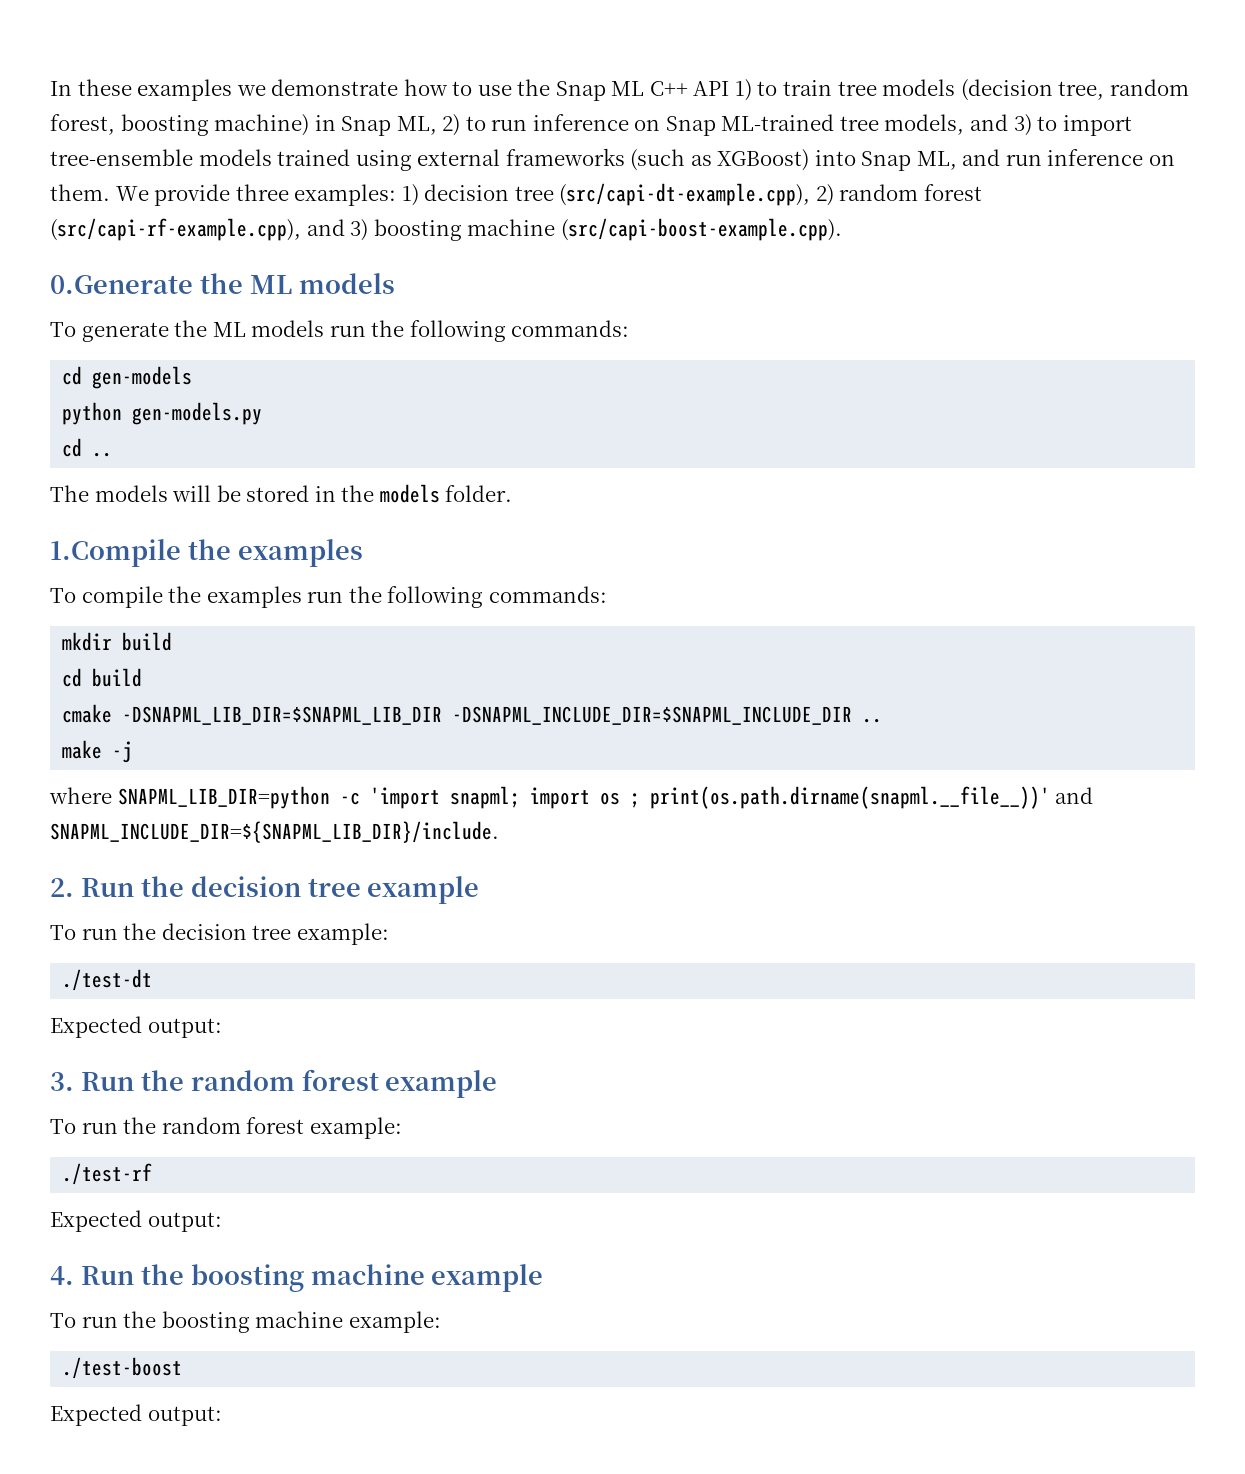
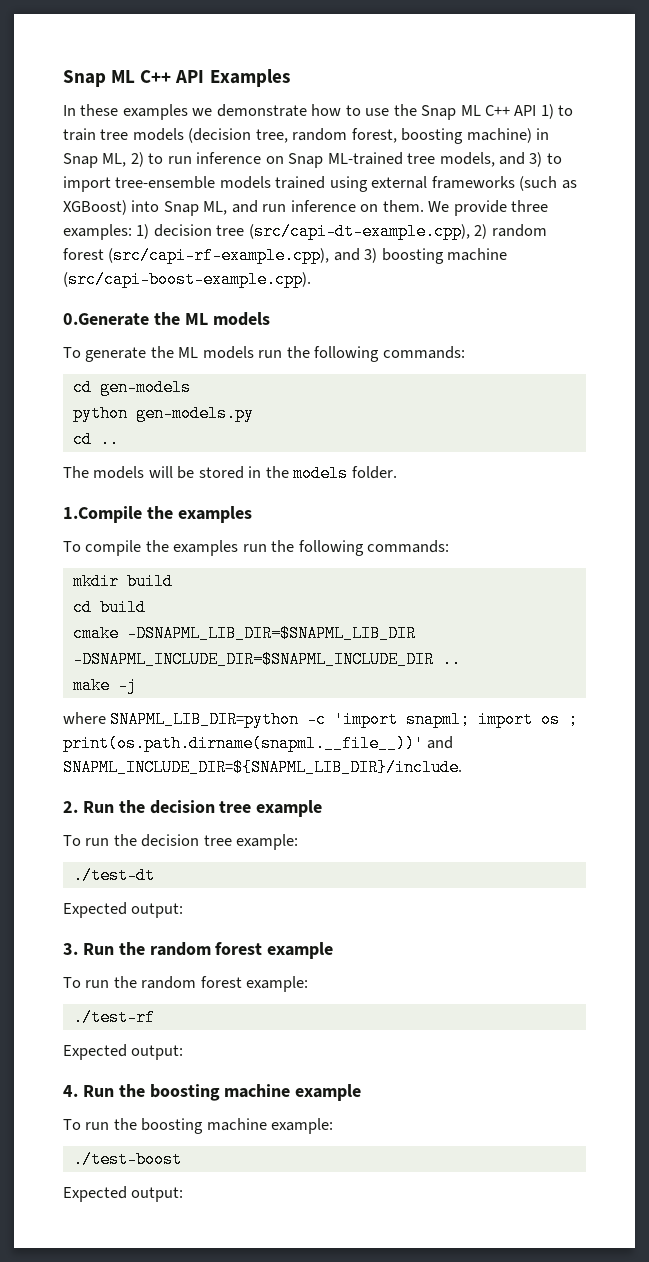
+ Snap ML C++ API Examples

